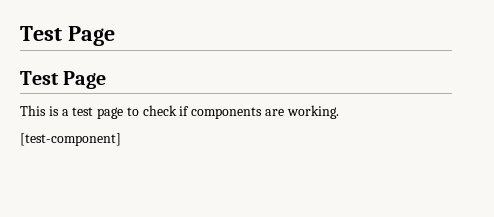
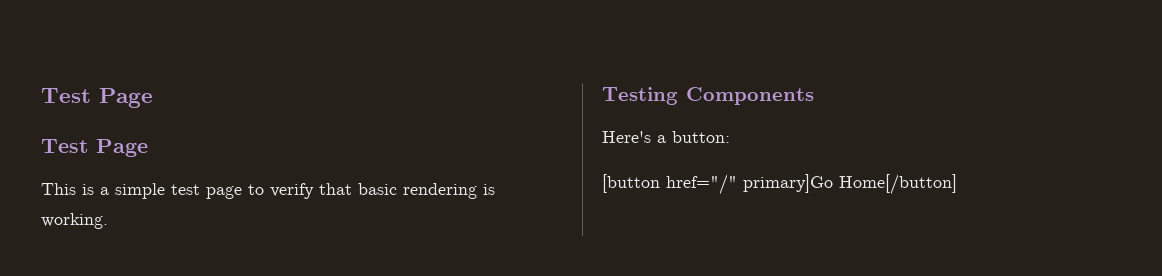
- This is a test page to check if components are working.
- [test-component]
+ This is a simple test page to verify that basic rendering is working.
+ Testing Components
+ Here's a button:
+ [button href="/" primary]Go Home[/button]

